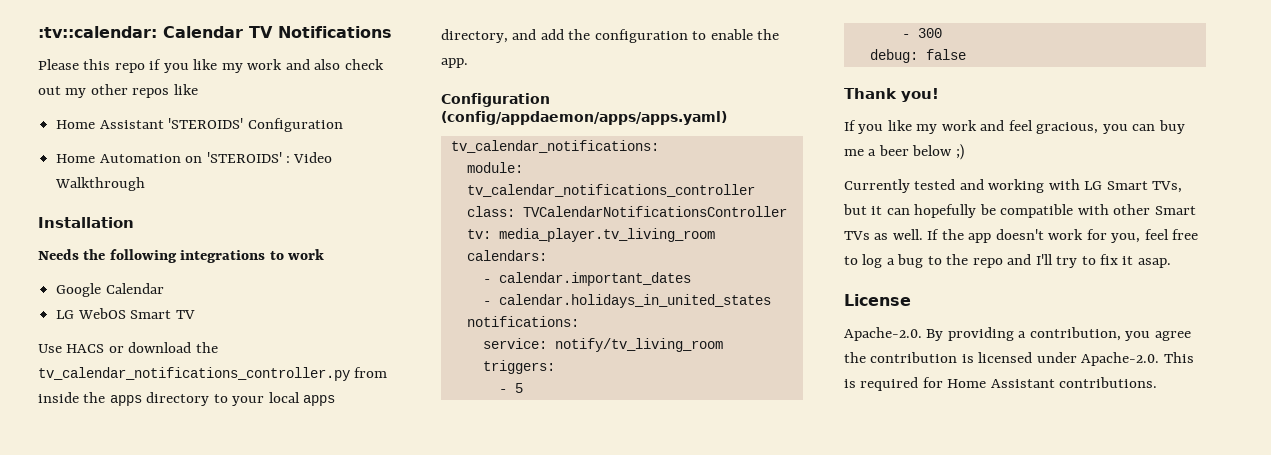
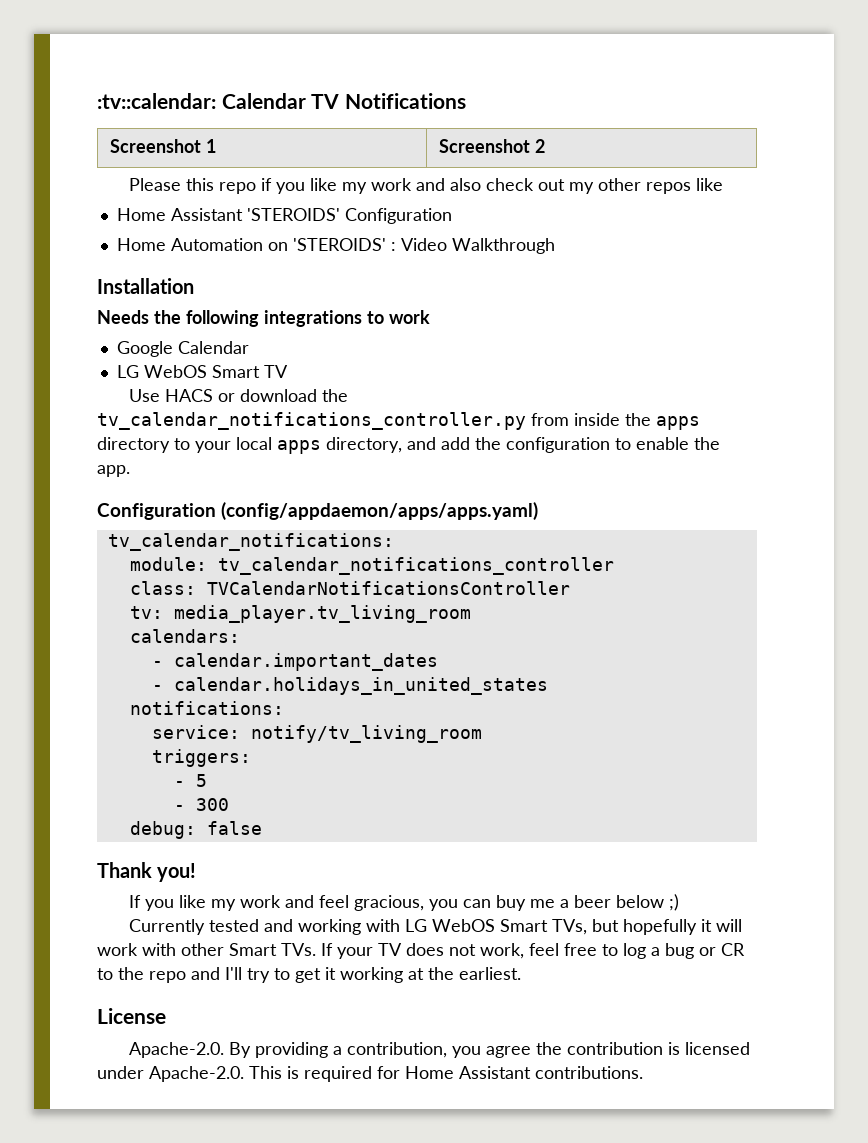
+ Screenshot 1 | Screenshot 2
- Currently tested and working with LG Smart TVs, but it can hopefully be compatible with other Smart TVs as well. If the app doesn't work for you, feel free to log a bug to the repo and I'll try to fix it asap.
+ Currently tested and working with LG WebOS Smart TVs, but hopefully it will work with other Smart TVs. If your TV does not work, feel free to log a bug or CR to the repo and I'll try to get it working at the earliest.

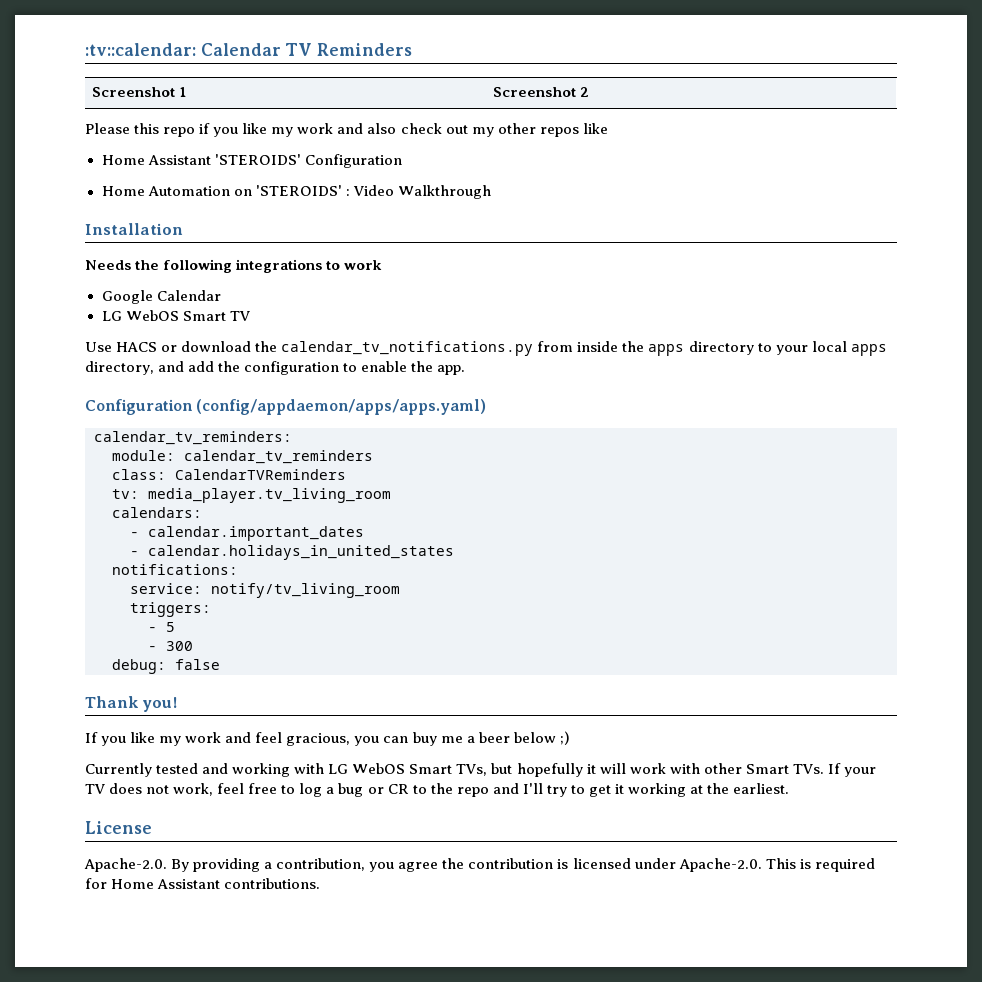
- :tv::calendar: Calendar TV Notifications
+ :tv::calendar: Calendar TV Reminders
- Use HACS or download the tv_calendar_notifications_controller.py from inside the apps directory to your local apps directory, and add the configuration to enable the app.
+ Use HACS or download the calendar_tv_notifications.py from inside the apps directory to your local apps directory, and add the configuration to enable the app.
- tv_calendar_notifications:
+ calendar_tv_reminders:
- module: tv_calendar_notifications_controller
+ module: calendar_tv_reminders
- class: TVCalendarNotificationsController
+ class: CalendarTVReminders

